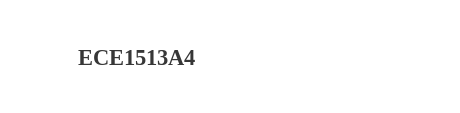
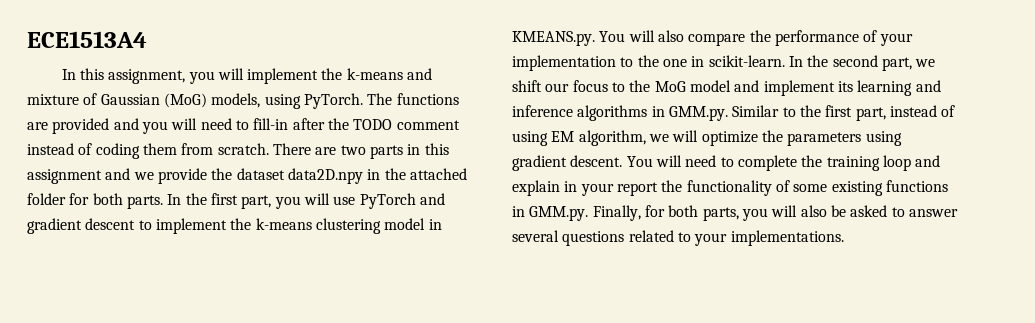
+ In this assignment, you will implement the k-means and mixture of Gaussian (MoG) models, using PyTorch. The functions are provided and you will need to fill-in after the TODO comment instead of coding them from scratch. There are two parts in this assignment and we provide the dataset data2D.npy in the attached folder for both parts. In the first part, you will use PyTorch and gradient descent to implement the k-means clustering model in KMEANS.py. You will also compare the performance of your implementation to the one in scikit-learn. In the second part, we shift our focus to the MoG model and implement its learning and inference algorithms in GMM.py. Similar to the first part, instead of using EM algorithm, we will optimize the parameters using gradient descent. You will need to complete the training loop and explain in your report the functionality of some existing functions in GMM.py. Finally, for both parts, you will also be asked to answer several questions related to your implementations.

